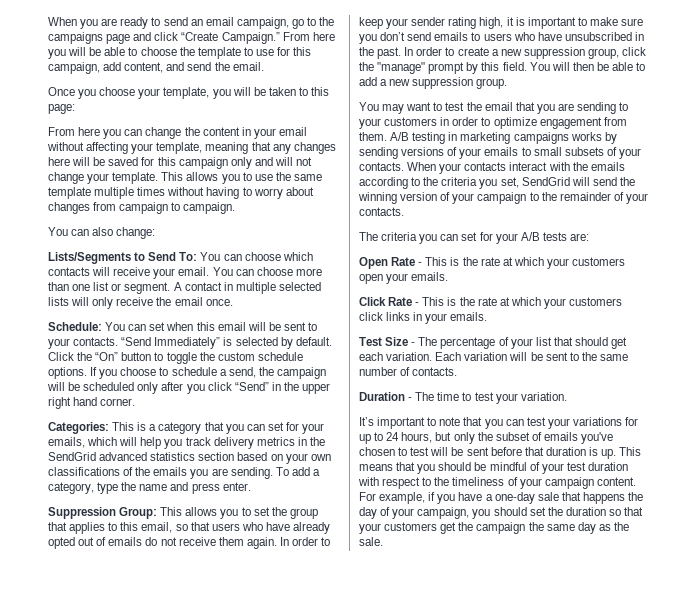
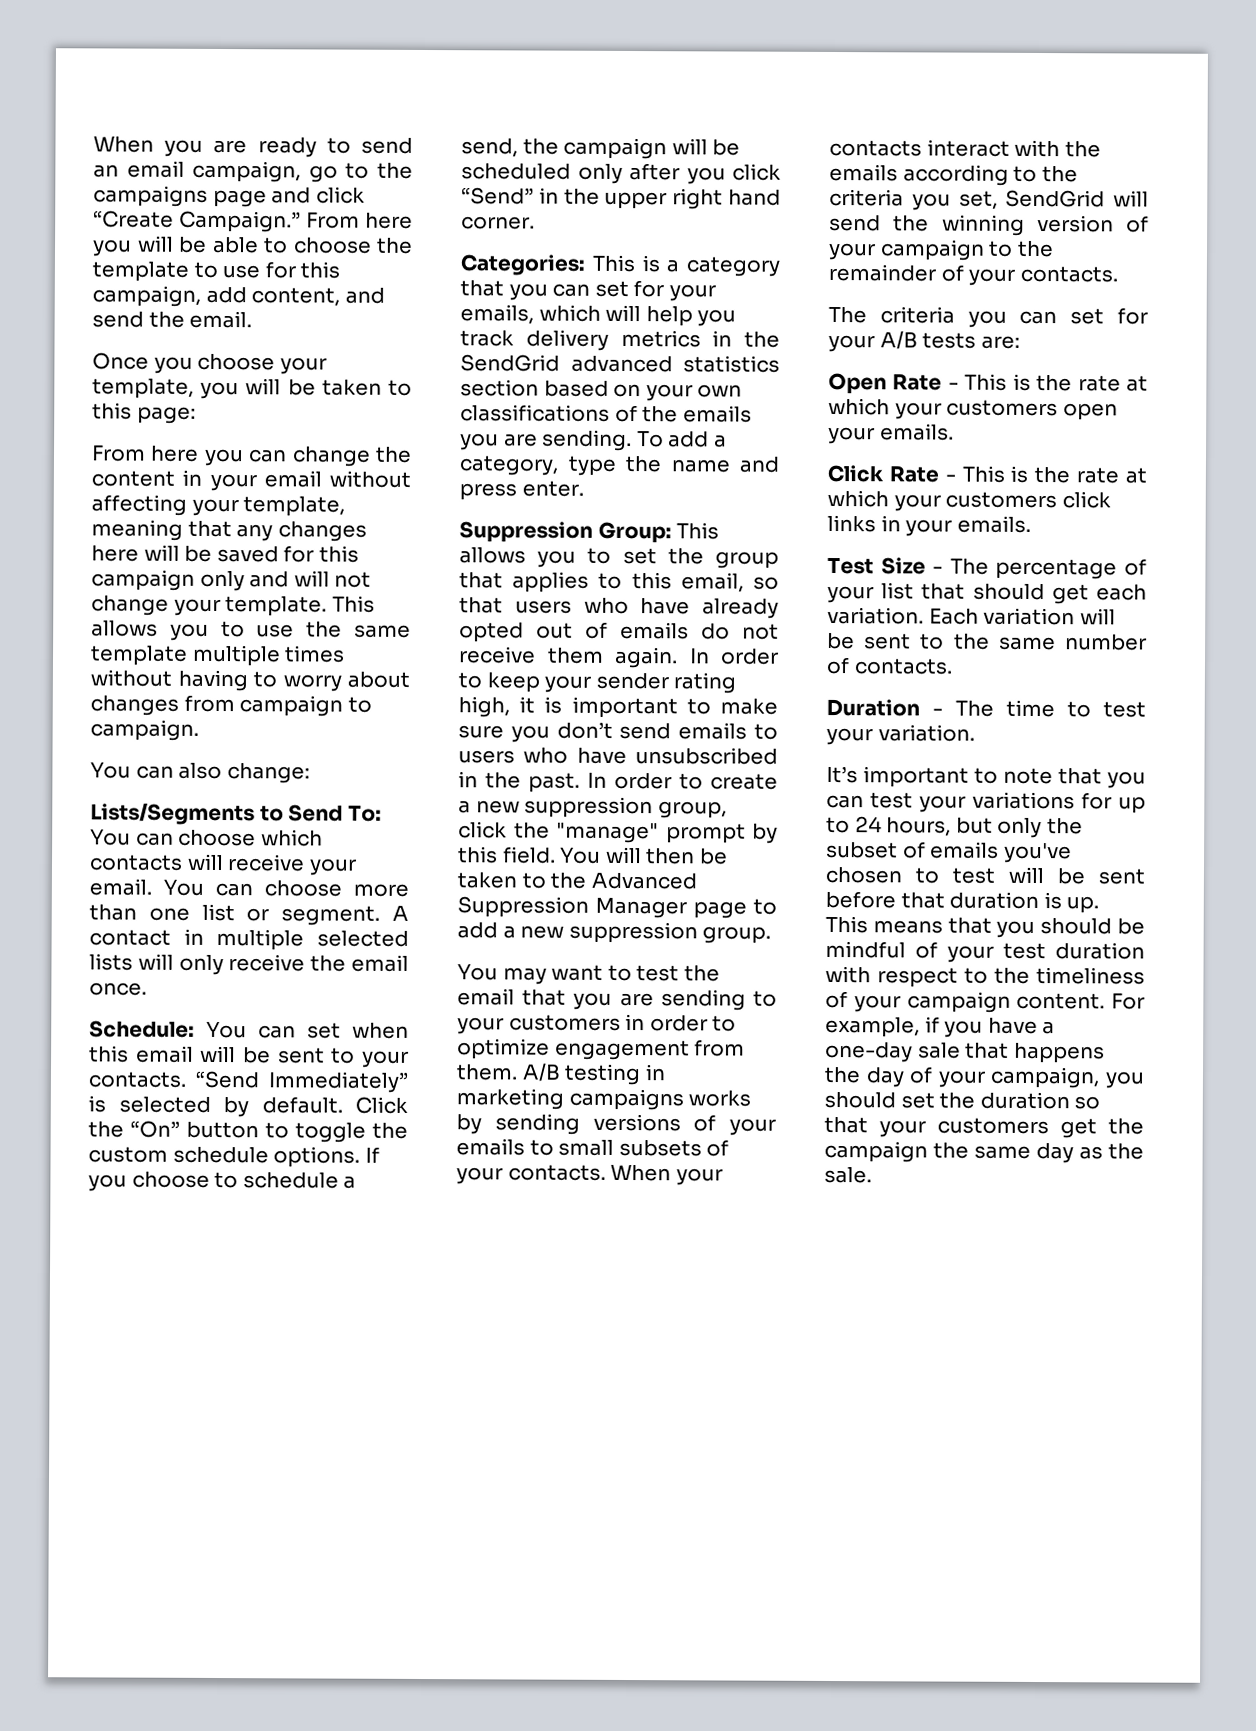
- You will then be able to add a new suppression group.
+ You will then be taken to the Advanced Suppression Manager page to add a new suppression group.

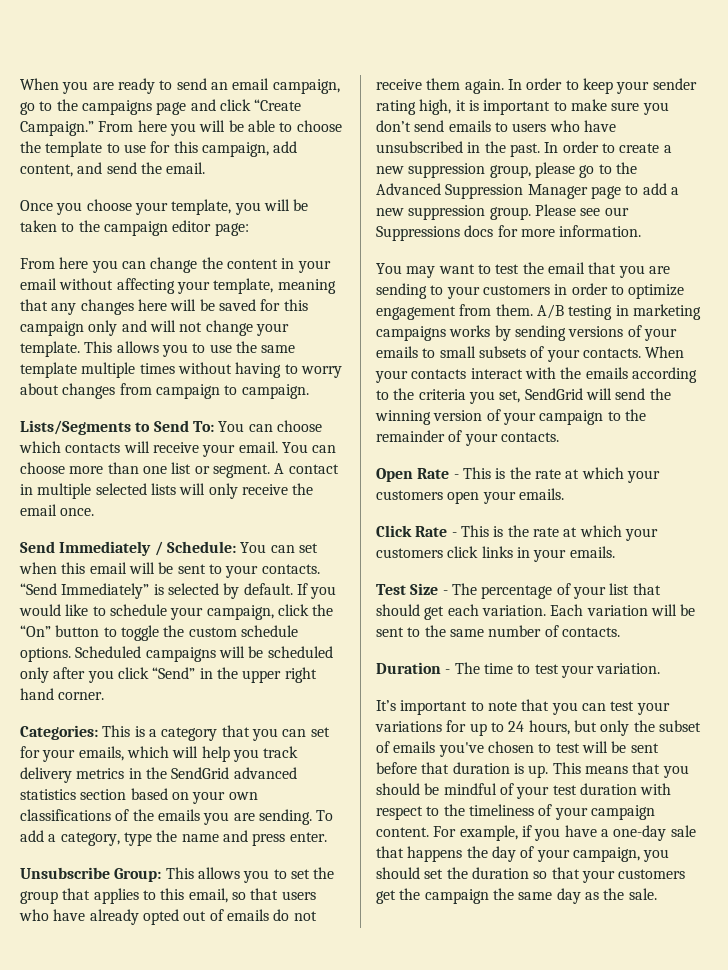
- Once you choose your template, you will be taken to this page:
+ Once you choose your template, you will be taken to the campaign editor page:
- You can also change:
- Schedule: You can set when this email will be sent to your contacts.
+ Send Immediately / Schedule: You can set when this email will be sent to your contacts.
- Click the “On” button to toggle the custom schedule options.
+ If you would like to schedule your campaign, click the “On” button to toggle the custom schedule options.
- If you choose to schedule a send, the campaign will be scheduled only after you click “Send” in the upper right hand corner.
+ Scheduled campaigns will be scheduled only after you click “Send” in the upper right hand corner.
- Suppression Group: This allows you to set the group that applies to this email, so that users who have already opted out of emails do not receive them again.
+ Unsubscribe Group: This allows you to set the group that applies to this email, so that users who have already opted out of emails do not receive them again.
- In order to create a new suppression group, click the "manage" prompt by this field. You will then be taken to the Advanced Suppression Manager page to add a new suppression group.
+ In order to create a new suppression group, please go to the Advanced Suppression Manager page to add a new suppression group. Please see our Suppressions docs for more information.
- The criteria you can set for your A/B tests are:

